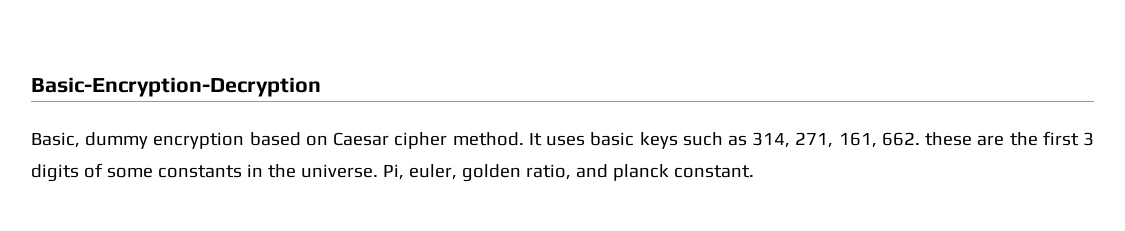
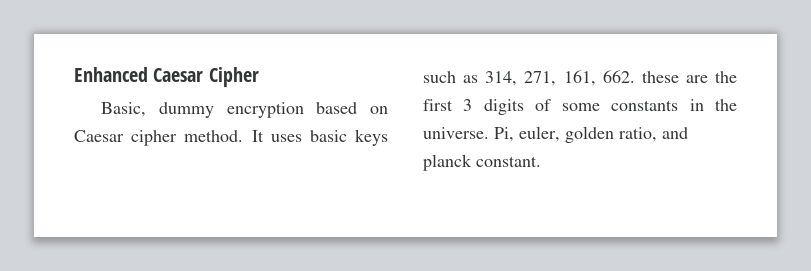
- Basic-Encryption-Decryption
+ Enhanced Caesar Cipher

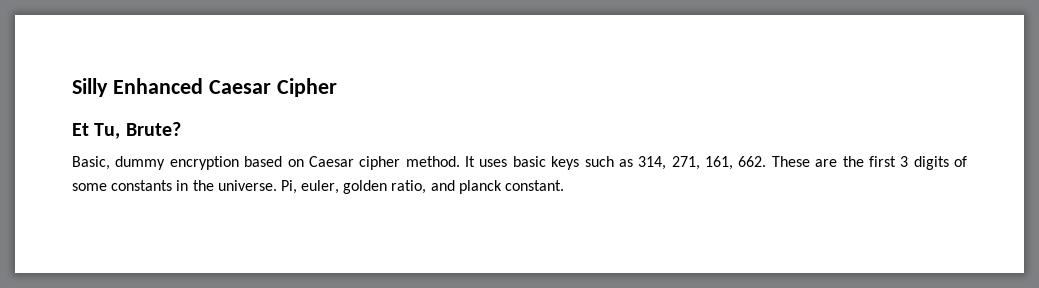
- Enhanced Caesar Cipher
+ Silly Enhanced Caesar Cipher
+ Et Tu, Brute?
- It uses basic keys such as 314, 271, 161, 662. these are the first 3 digits of some constants in the universe.
+ It uses basic keys such as 314, 271, 161, 662. These are the first 3 digits of some constants in the universe.

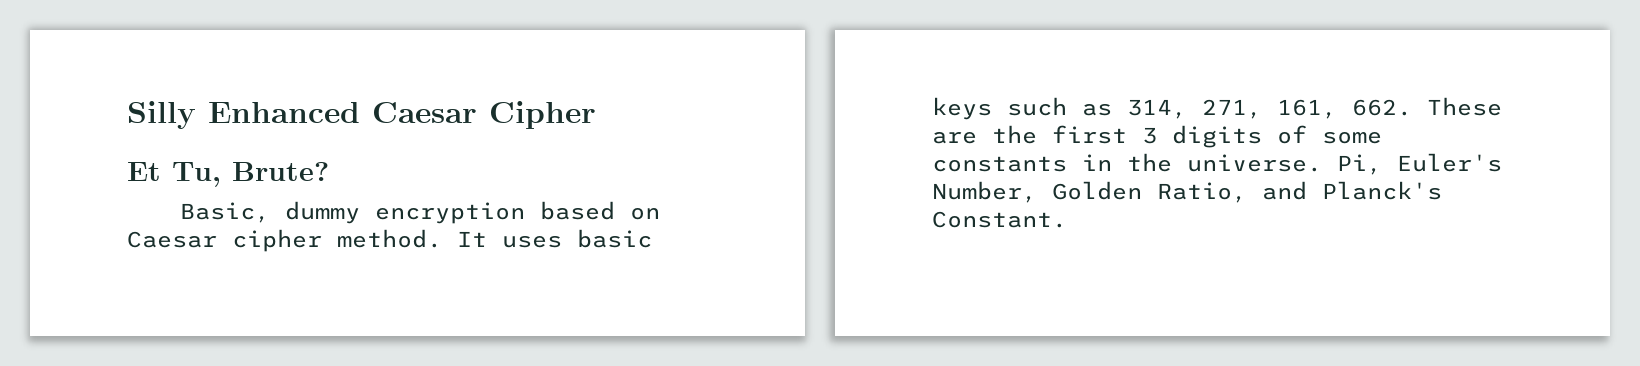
- Pi, euler, golden ratio, and planck constant.
+ Pi, Euler's Number, Golden Ratio, and Planck's Constant.

